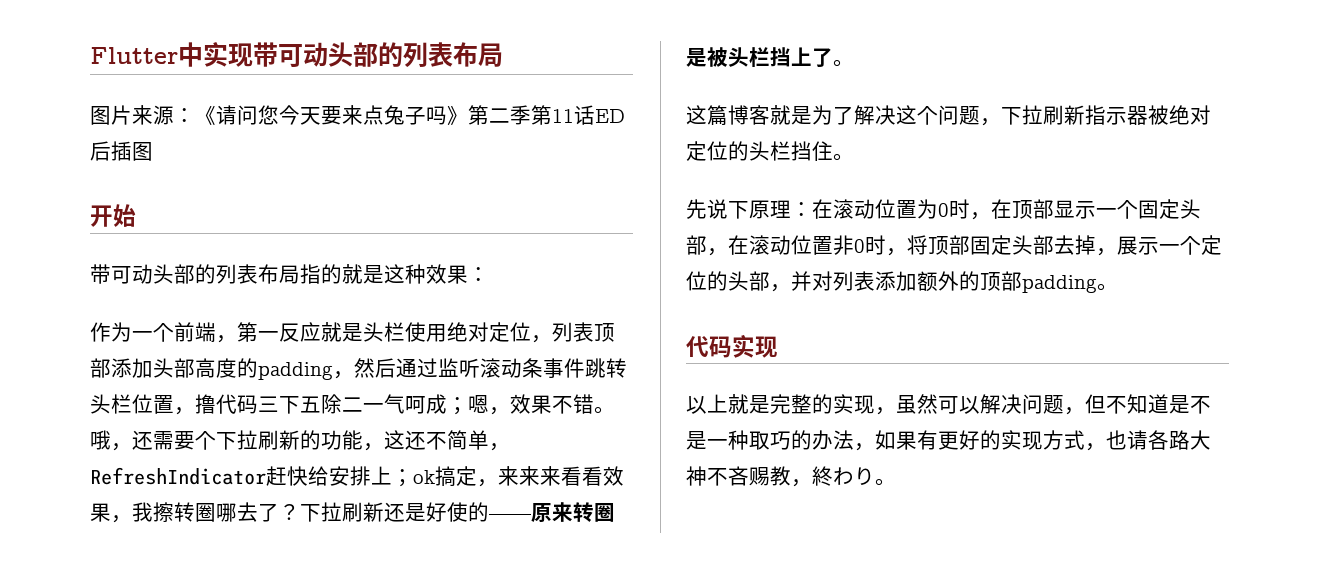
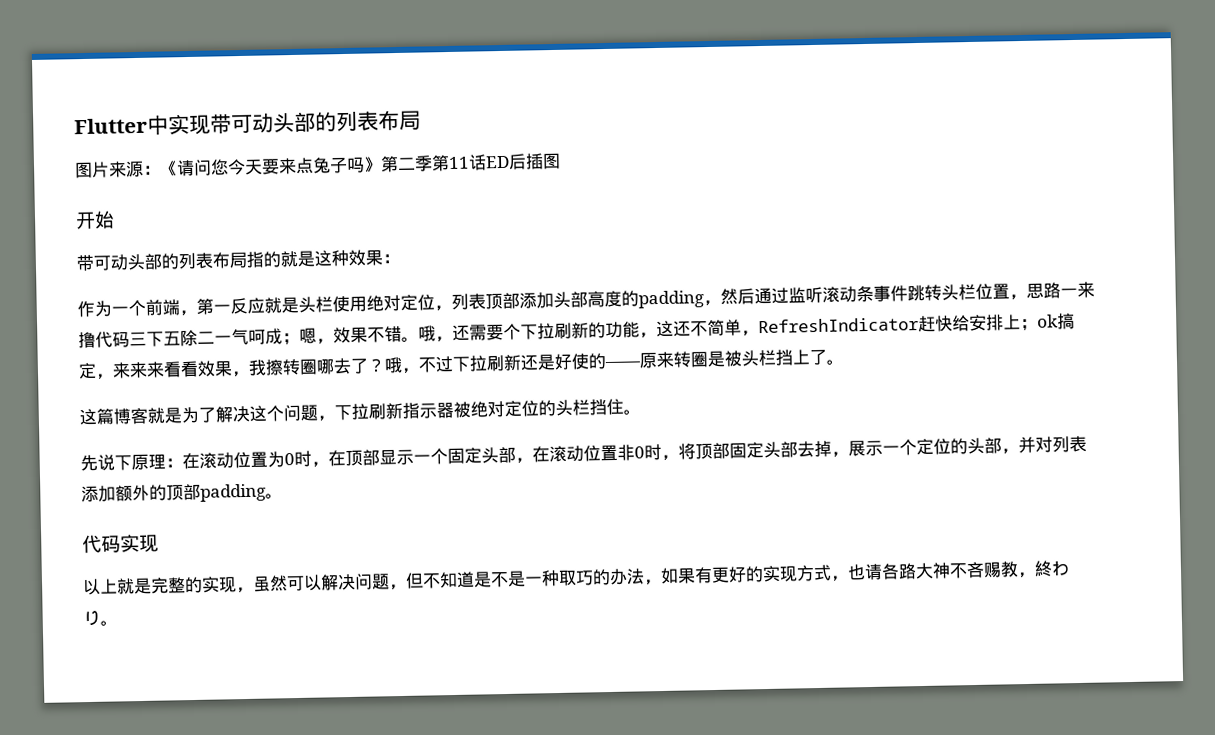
- 作为一个前端，第一反应就是头栏使用绝对定位，列表顶部添加头部高度的padding，然后通过监听滚动条事件跳转头栏位置，撸代码三下五除二一气呵成；嗯，效果不错。
+ 作为一个前端，第一反应就是头栏使用绝对定位，列表顶部添加头部高度的padding，然后通过监听滚动条事件跳转头栏位置，思路一来撸代码三下五除二一气呵成；嗯，效果不错。
- 下拉刷新还是好使的——原来转圈是被头栏挡上了。
+ 哦，不过下拉刷新还是好使的——原来转圈是被头栏挡上了。

